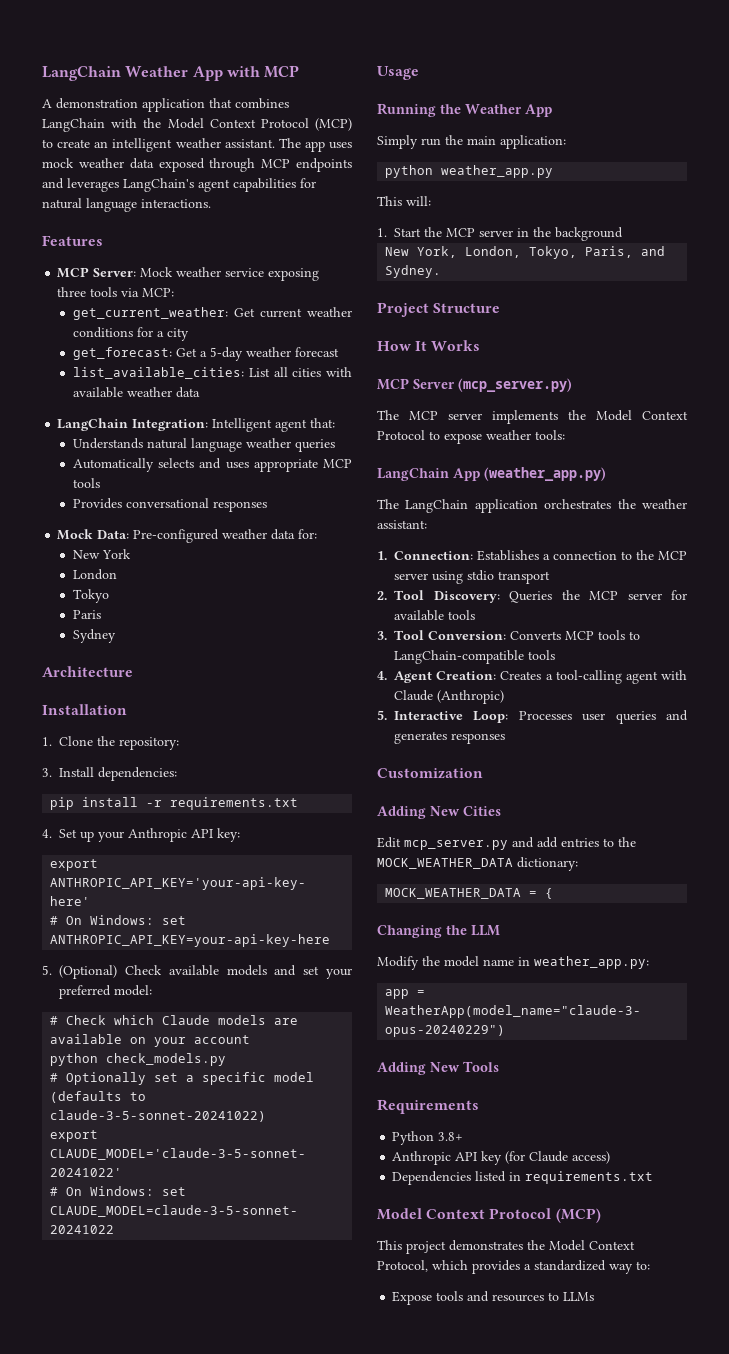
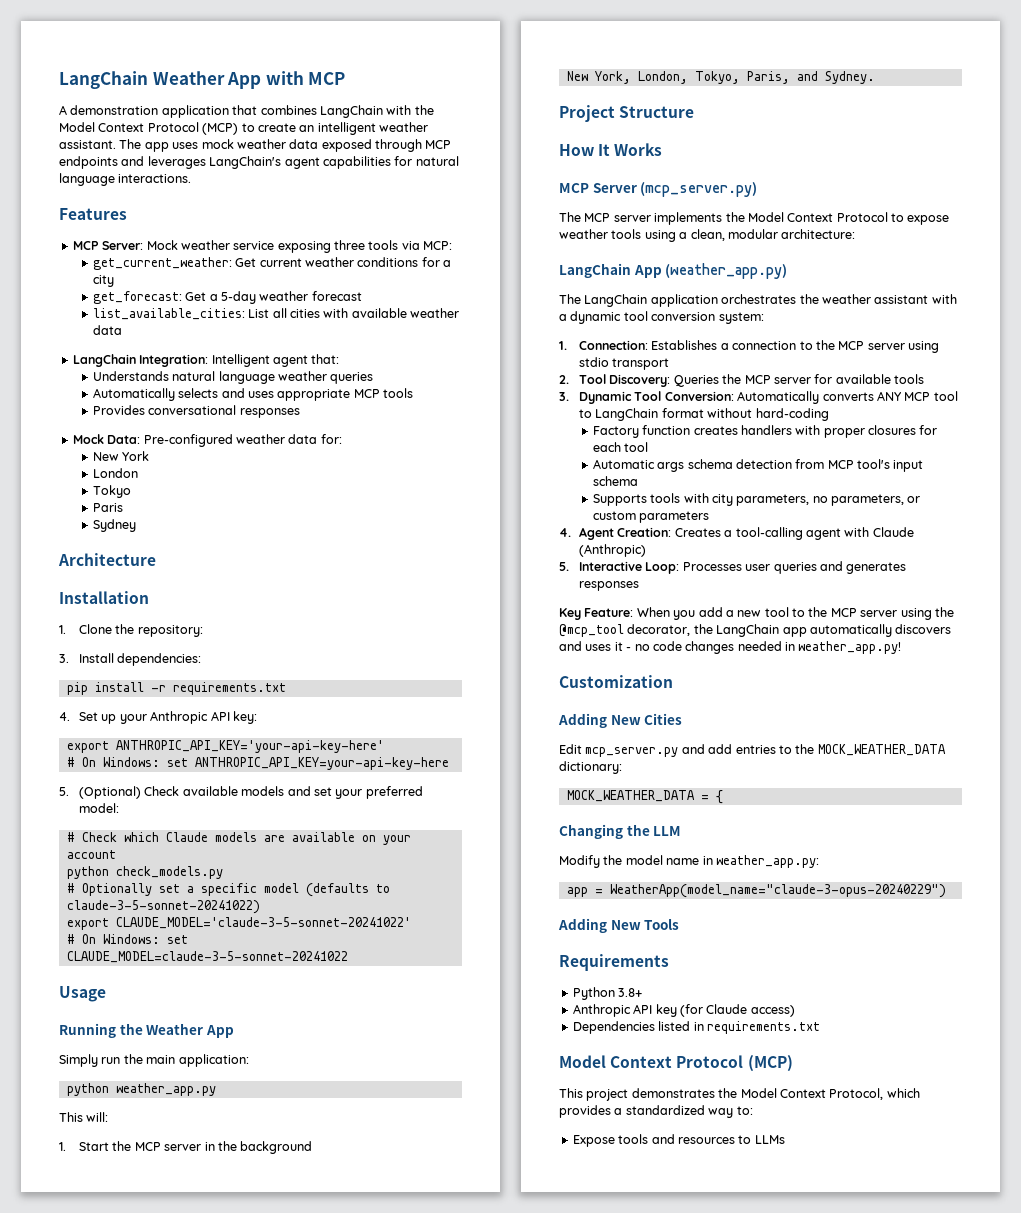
- The MCP server implements the Model Context Protocol to expose weather tools:
+ The MCP server implements the Model Context Protocol to expose weather tools using a clean, modular architecture:
- The LangChain application orchestrates the weather assistant:
+ The LangChain application orchestrates the weather assistant with a dynamic tool conversion system:
- 3. Tool Conversion: Converts MCP tools to LangChain-compatible tools
+ 3. Dynamic Tool Conversion: Automatically converts ANY MCP tool to LangChain format without hard-coding
+ Factory function creates handlers with proper closures for each tool
+ Automatic args schema detection from MCP tool's input schema
+ Supports tools with city parameters, no parameters, or custom parameters
+ Key Feature: When you add a new tool to the MCP server using the @mcp_tool decorator, the LangChain app automatically discovers and uses it - no code changes needed in weather_app.py!

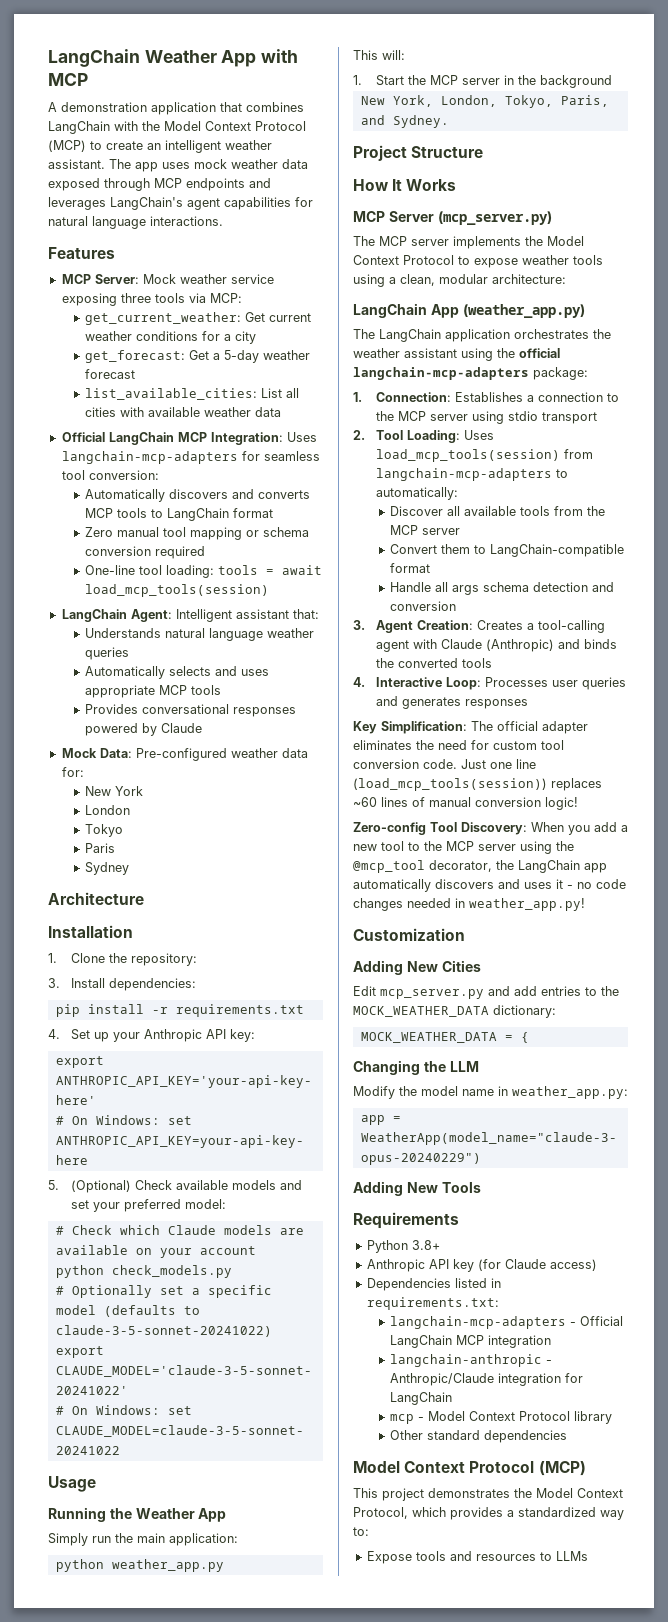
- LangChain Integration: Intelligent agent that:
+ Official LangChain MCP Integration: Uses langchain-mcp-adapters for seamless tool conversion:
+ Automatically discovers and converts MCP tools to LangChain format
+ Zero manual tool mapping or schema conversion required
+ One-line tool loading: tools = await load_mcp_tools(session)
+ LangChain Agent: Intelligent assistant that:
- Provides conversational responses
+ Provides conversational responses powered by Claude
- The LangChain application orchestrates the weather assistant with a dynamic tool conversion system:
+ The LangChain application orchestrates the weather assistant using the official langchain-mcp-adapters package:
- 2. Tool Discovery: Queries the MCP server for available tools
- 3. Dynamic Tool Conversion: Automatically converts ANY MCP tool to LangChain format without hard-coding
- Factory function creates handlers with proper closures for each tool
- Automatic args schema detection from MCP tool's input schema
- Supports tools with city parameters, no parameters, or custom parameters
- 4. Agent Creation: Creates a tool-calling agent with Claude (Anthropic)
- 5. Interactive Loop: Processes user queries and generates responses
+ 2. Tool Loading: Uses load_mcp_tools(session) from langchain-mcp-adapters to automatically:
+ Discover all available tools from the MCP server
+ Convert them to LangChain-compatible format
+ Handle all args schema detection and conversion
+ 3. Agent Creation: Creates a tool-calling agent with Claude (Anthropic) and binds the converted tools
+ 4. Interactive Loop: Processes user queries and generates responses
- Key Feature: When you add a new tool to the MCP server using the @mcp_tool decorator, the LangChain app automatically discovers and uses it - no code changes needed in weather_app.py!
+ Key Simplification: The official adapter eliminates the need for custom tool conversion code. Just one line (load_mcp_tools(session)) replaces ~60 lines of manual conversion logic!
+ Zero-config Tool Discovery: When you add a new tool to the MCP server using the @mcp_tool decorator, the LangChain app automatically discovers and uses it - no code changes needed in weather_app.py!
- Dependencies listed in requirements.txt
+ Dependencies listed in requirements.txt:
+ langchain-mcp-adapters - Official LangChain MCP integration
+ langchain-anthropic - Anthropic/Claude integration for LangChain
+ mcp - Model Context Protocol library
+ Other standard dependencies

